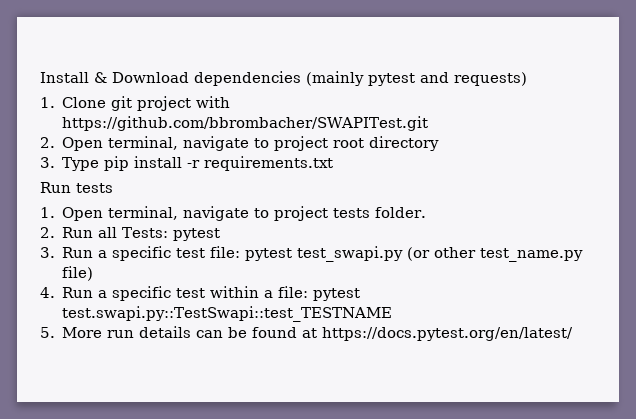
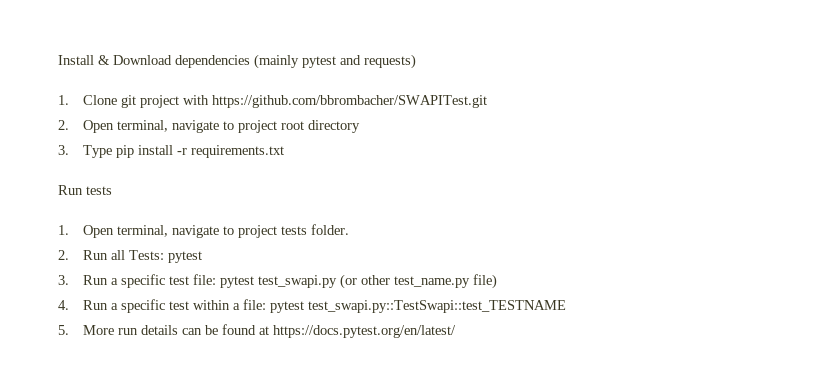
- 4. Run a specific test within a file: pytest test.swapi.py::TestSwapi::test_TESTNAME
+ 4. Run a specific test within a file: pytest test_swapi.py::TestSwapi::test_TESTNAME

